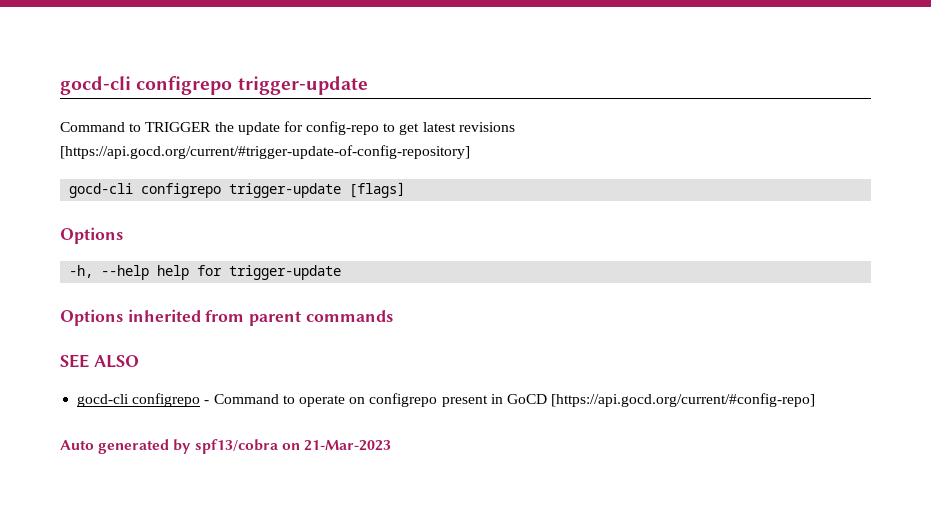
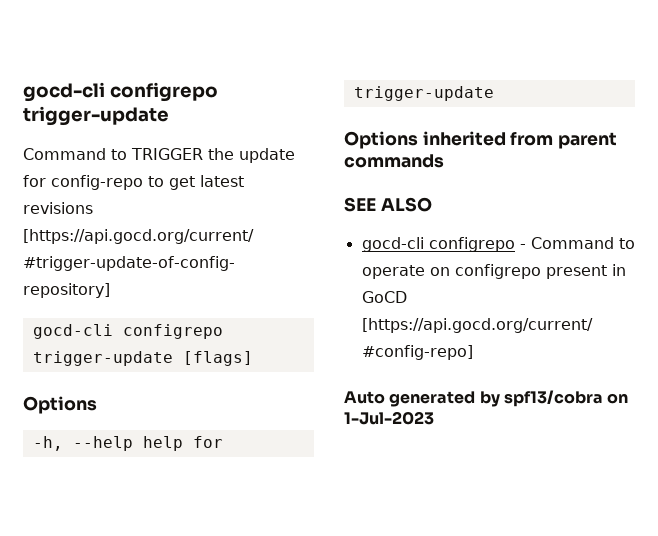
- Auto generated by spf13/cobra on 21-Mar-2023
+ Auto generated by spf13/cobra on 1-Jul-2023

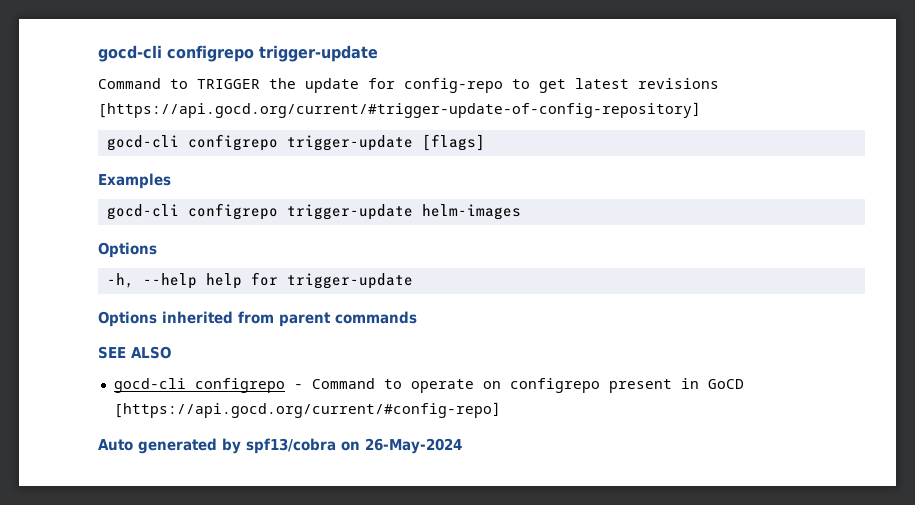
+ Examples
+ gocd-cli configrepo trigger-update helm-images
- Auto generated by spf13/cobra on 1-Jul-2023
+ Auto generated by spf13/cobra on 26-May-2024

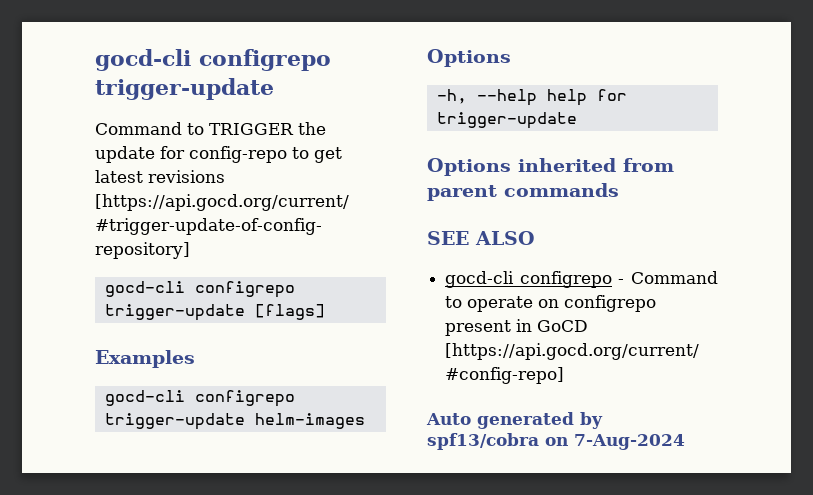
- Auto generated by spf13/cobra on 26-May-2024
+ Auto generated by spf13/cobra on 7-Aug-2024

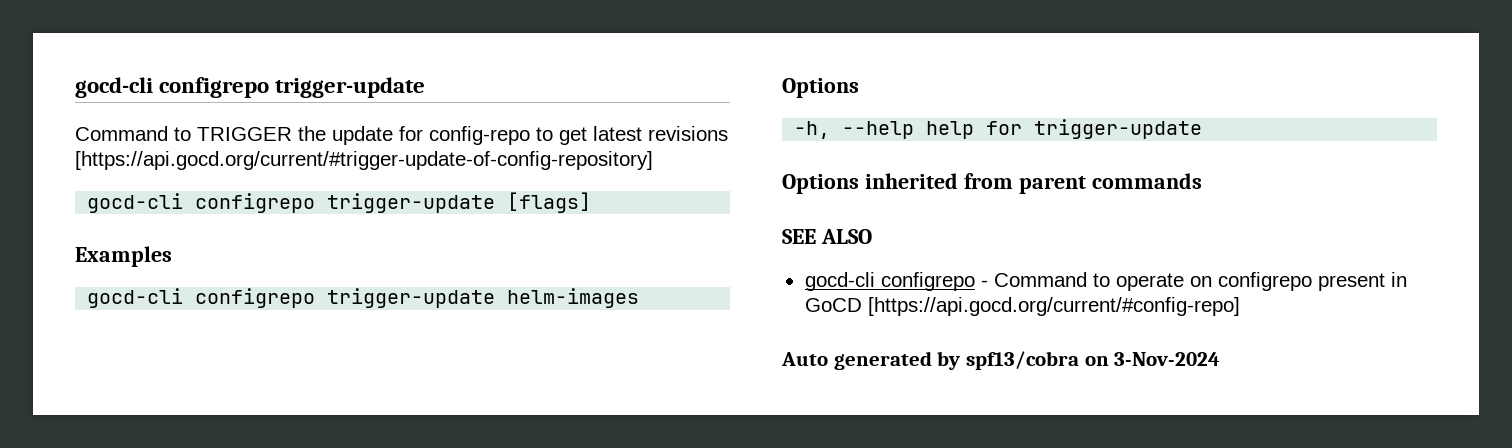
- Auto generated by spf13/cobra on 7-Aug-2024
+ Auto generated by spf13/cobra on 3-Nov-2024

